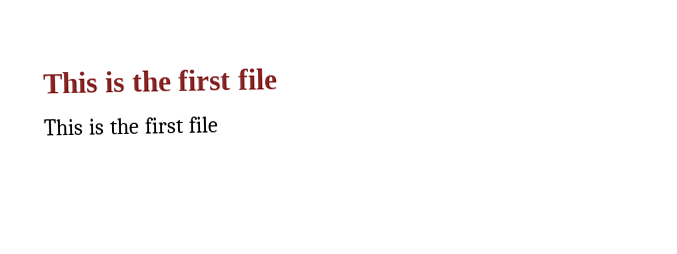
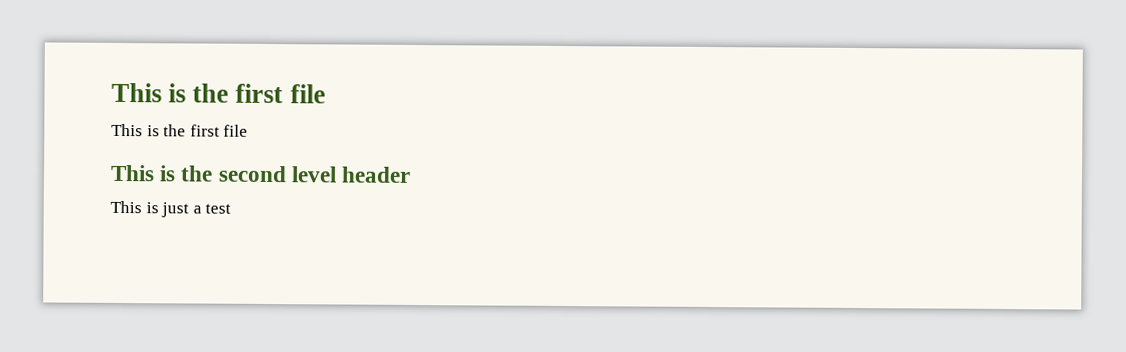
+ This is the second level header
+ This is just a test

